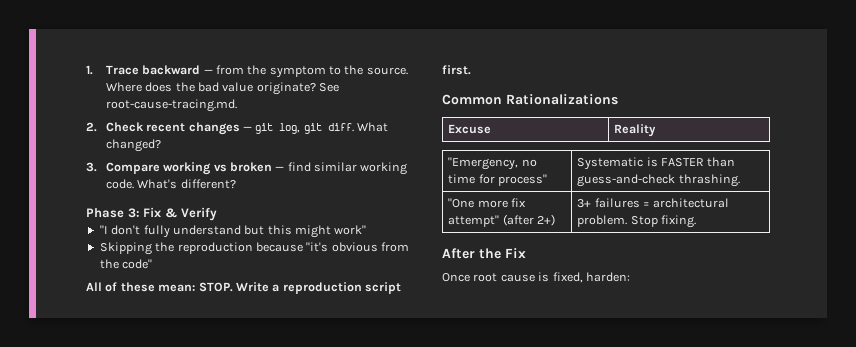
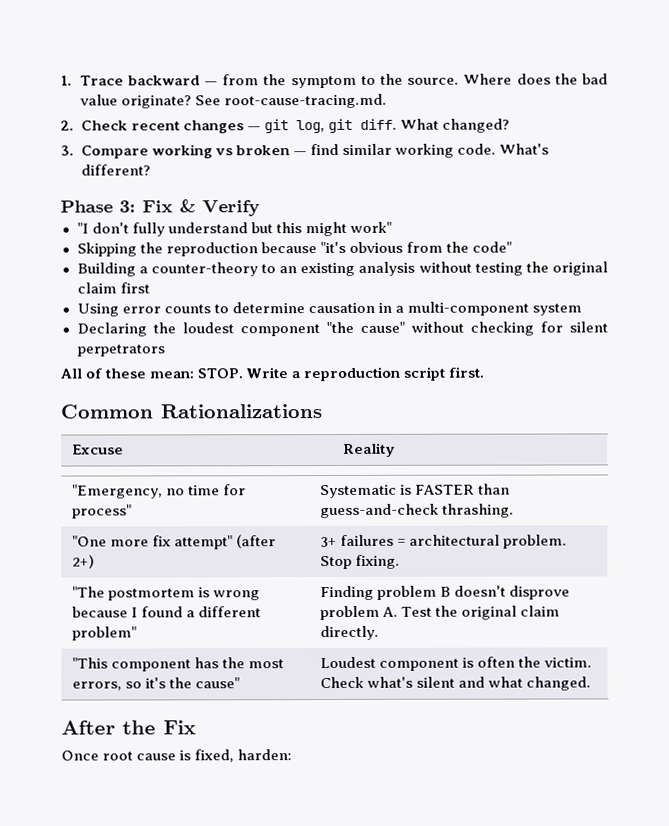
+ Building a counter-theory to an existing analysis without testing the original claim first
+ Using error counts to determine causation in a multi-component system
+ Declaring the loudest component "the cause" without checking for silent perpetrators
+ "The postmortem is wrong because I found a different problem" | Finding problem B doesn't disprove problem A. Test the original claim directly.
+ "This component has the most errors, so it's the cause" | Loudest component is often the victim. Check what's silent and what changed.

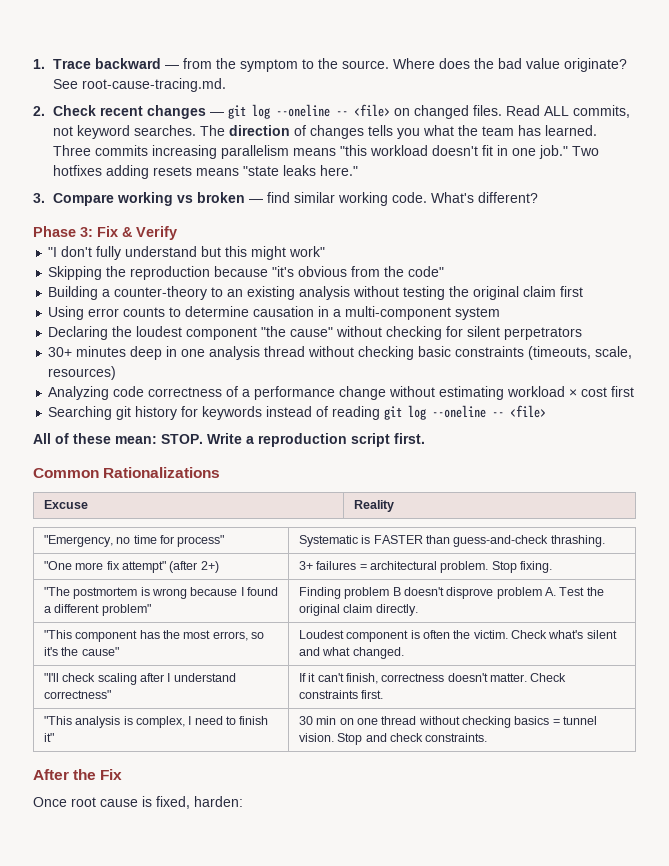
- 2. Check recent changes — git log, git diff. What changed?
+ 2. Check recent changes — git log --oneline -- <file> on changed files. Read ALL commits, not keyword searches. The direction of changes tells you what the team has learned. Three commits increasing parallelism means "this workload doesn't fit in one job." Two hotfixes adding resets means "state leaks here."
+ 30+ minutes deep in one analysis thread without checking basic constraints (timeouts, scale, resources)
+ Analyzing code correctness of a performance change without estimating workload × cost first
+ Searching git history for keywords instead of reading git log --oneline -- <file>
+ "I'll check scaling after I understand correctness" | If it can't finish, correctness doesn't matter. Check constraints first.
+ "This analysis is complex, I need to finish it" | 30 min on one thread without checking basics = tunnel vision. Stop and check constraints.

